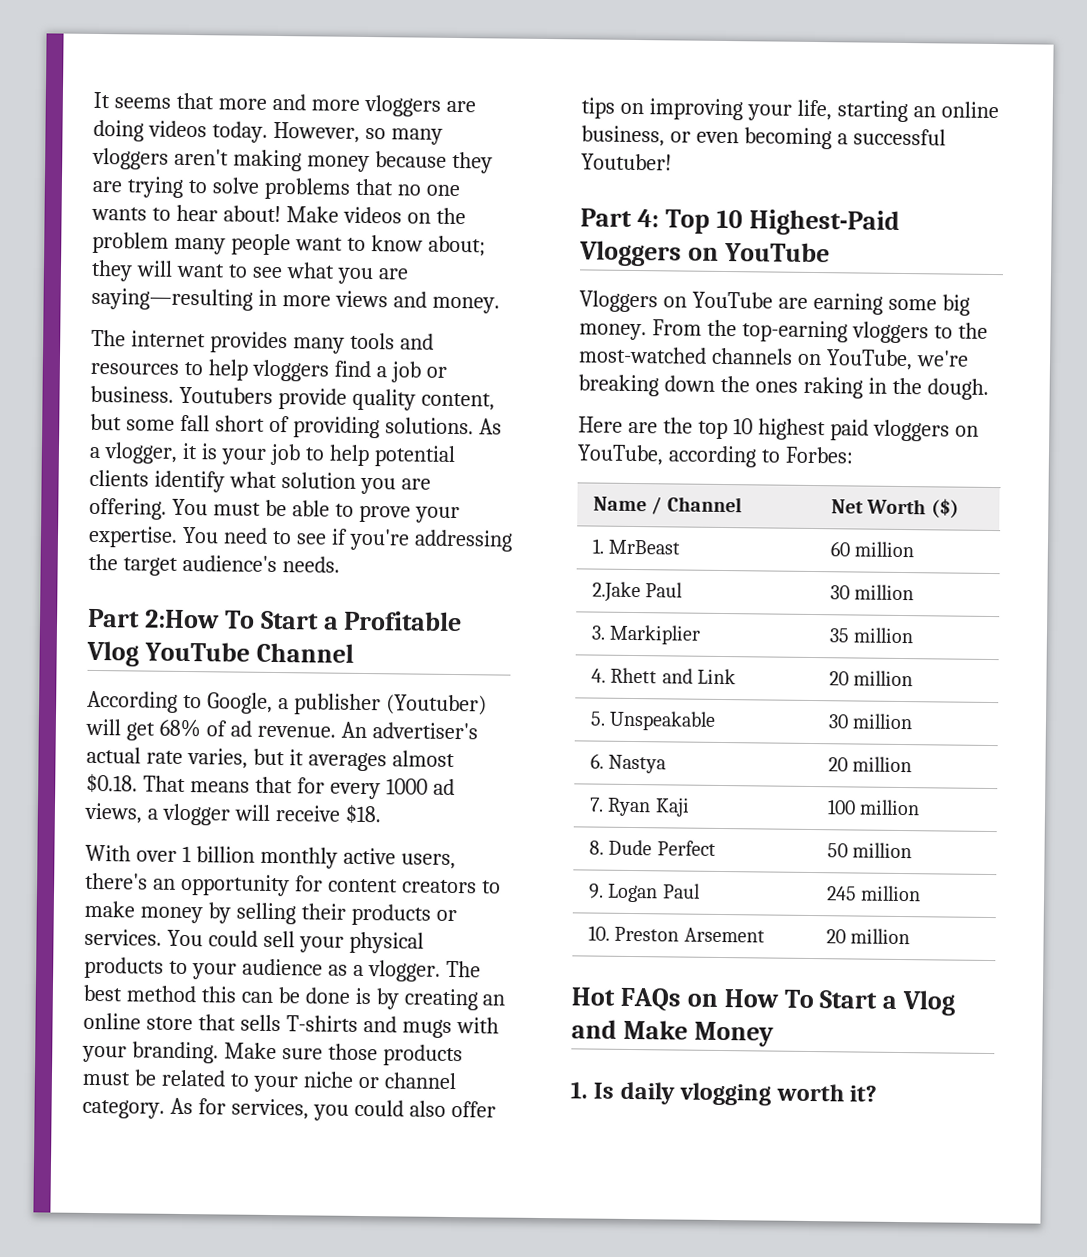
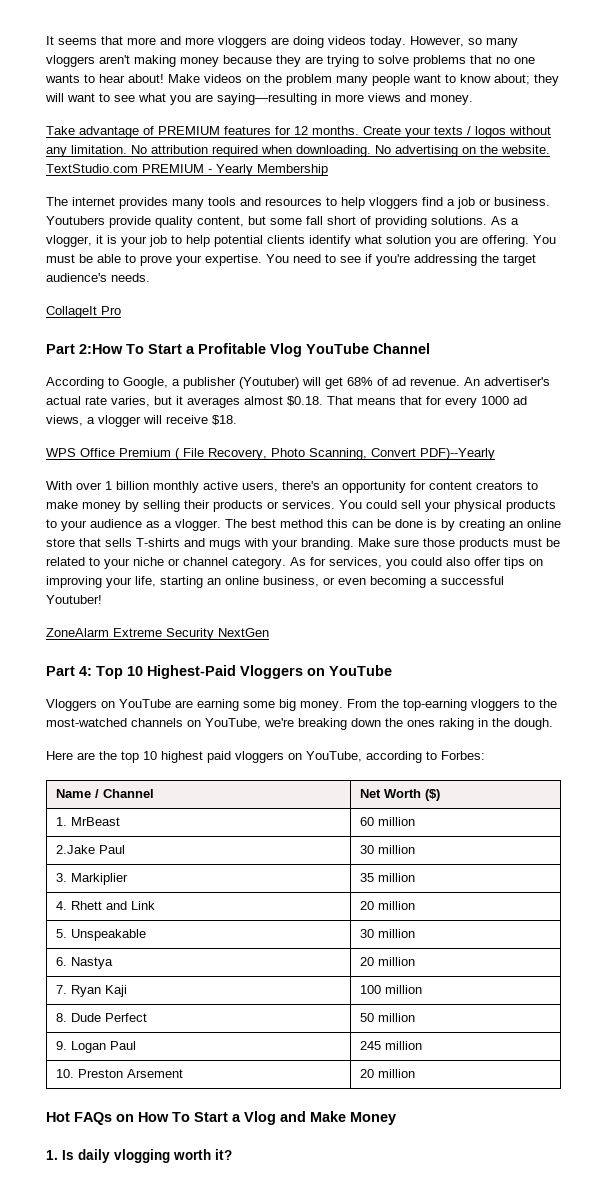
+ Take advantage of PREMIUM features for 12 months. Create your texts / logos without any limitation. No attribution required when downloading. No advertising on the website. TextStudio.com PREMIUM - Yearly Membership
+ CollageIt Pro
+ WPS Office Premium ( File Recovery, Photo Scanning, Convert PDF)--Yearly
+ ZoneAlarm Extreme Security NextGen

